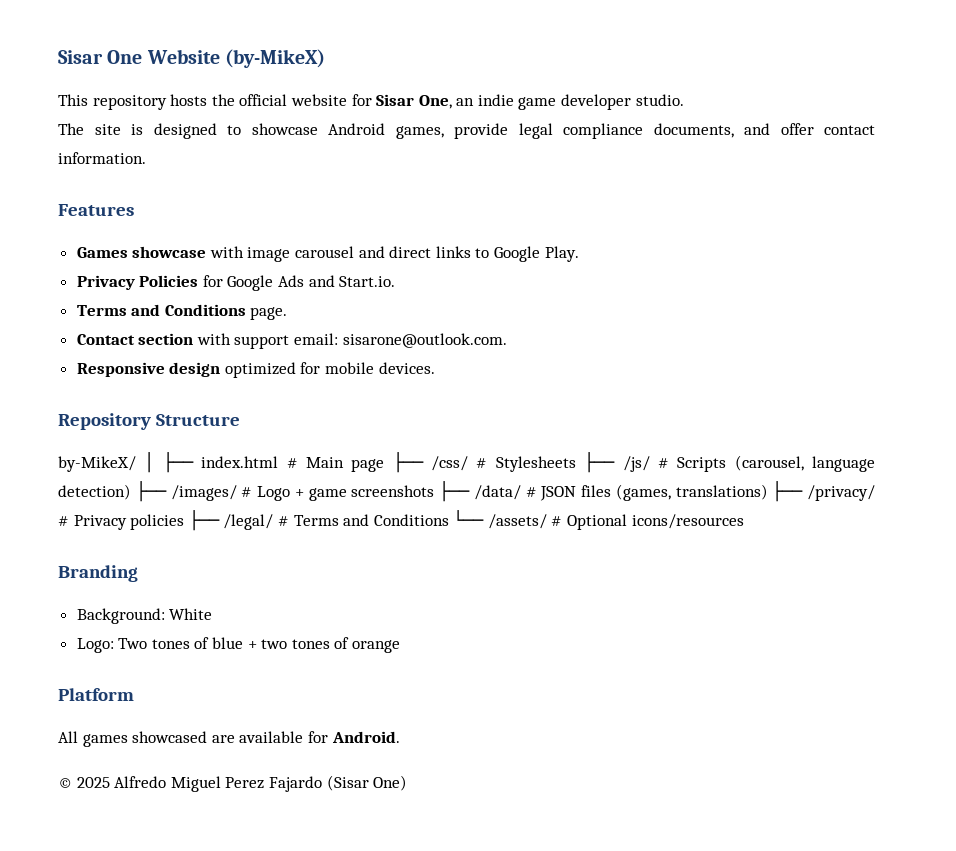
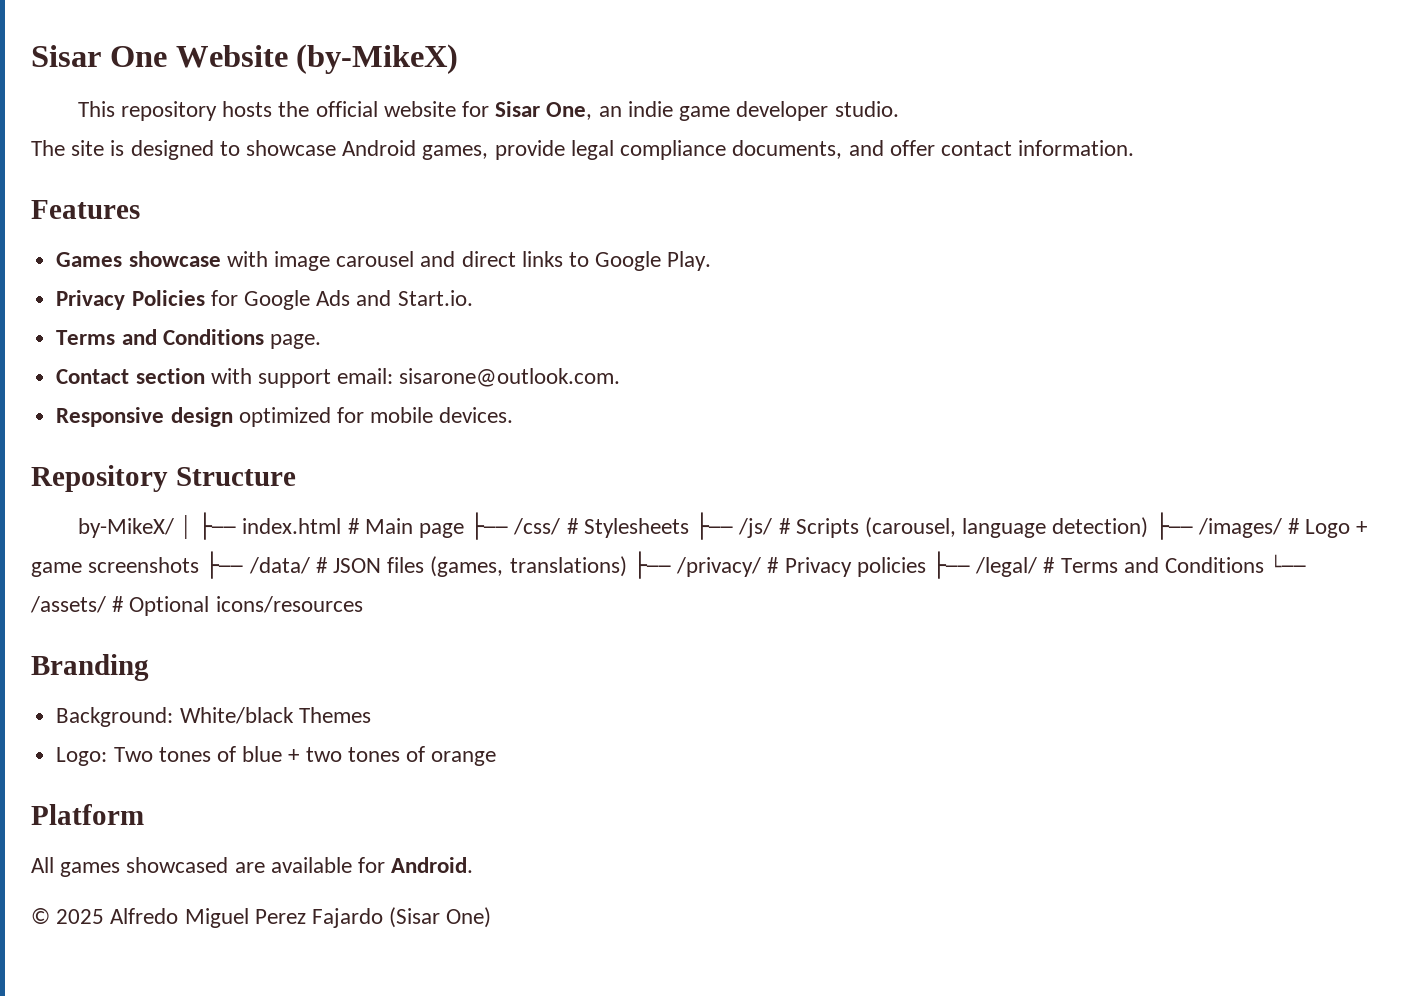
- Background: White
+ Background: White/black Themes

